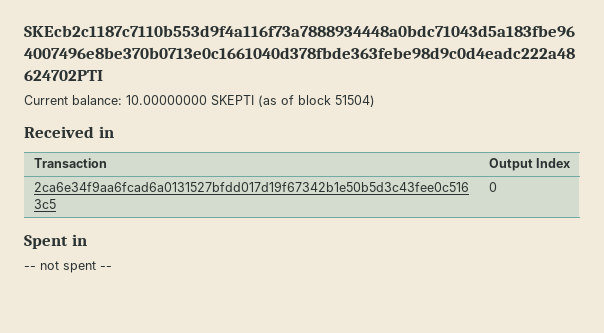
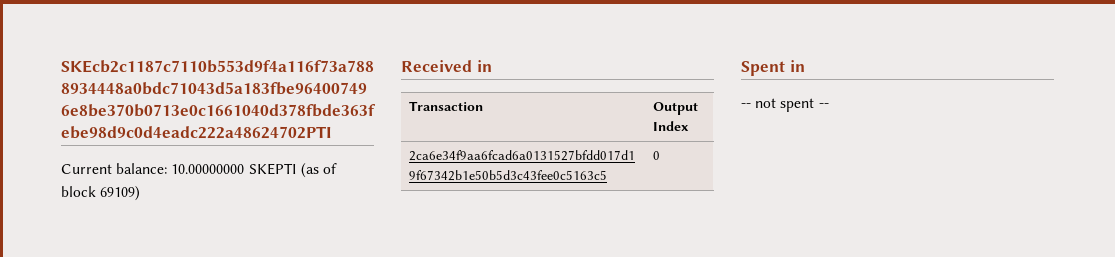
- Current balance: 10.00000000 SKEPTI (as of block 51504)
+ Current balance: 10.00000000 SKEPTI (as of block 69109)

